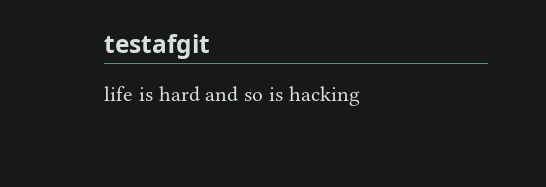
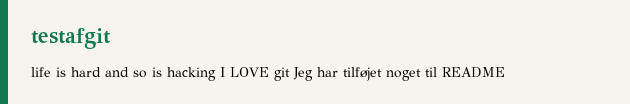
- life is hard and so is hacking
+ life is hard and so is hacking I LOVE git Jeg har tilføjet noget til README

